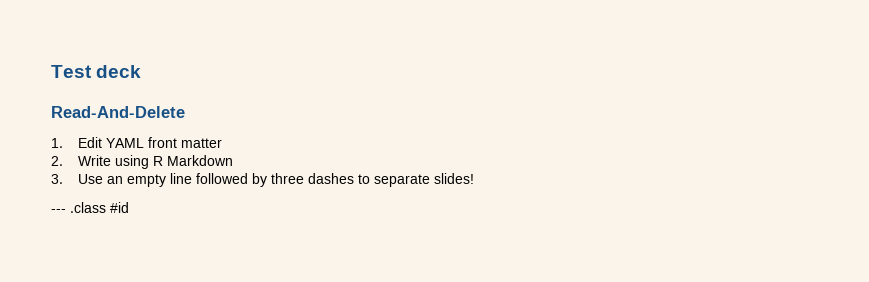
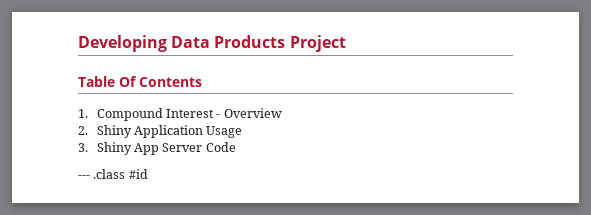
- Test deck
- Read-And-Delete
- 1. Edit YAML front matter
- 2. Write using R Markdown
- 3. Use an empty line followed by three dashes to separate slides!
+ Developing Data Products Project
+ Table Of Contents
+ 1. Compound Interest - Overview
+ 2. Shiny Application Usage
+ 3. Shiny App Server Code

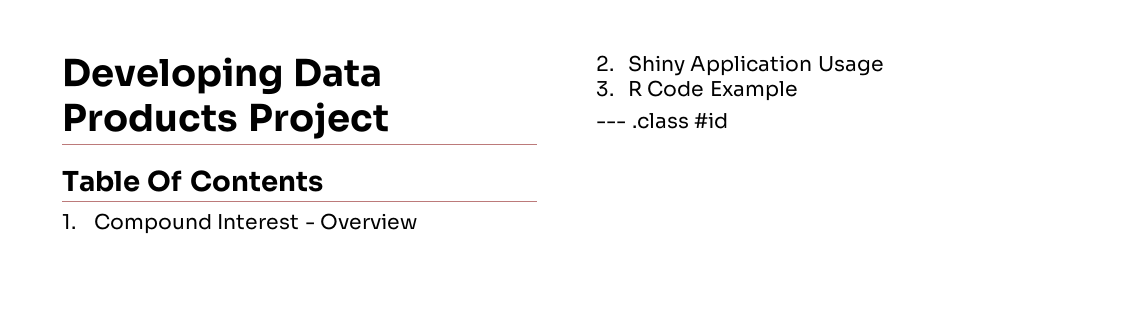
- 3. Shiny App Server Code
+ 3. R Code Example

